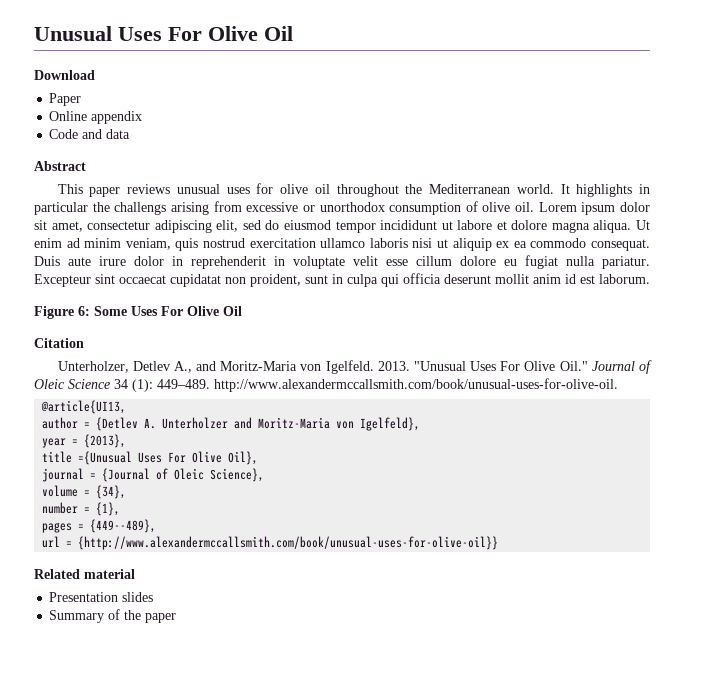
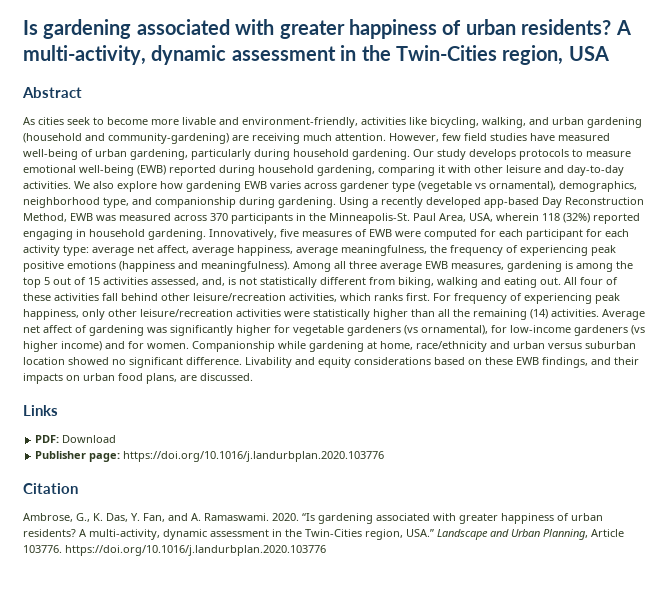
- Unusual Uses For Olive Oil
- Download
- Paper
- Online appendix
- Code and data
+ Is gardening associated with greater happiness of urban residents? A multi-activity, dynamic assessment in the Twin-Cities region, USA
  Abstract
- This paper reviews unusual uses for olive oil throughout the Mediterranean world. It highlights in particular the challengs arising from excessive or unorthodox consumption of olive oil. Lorem ipsum dolor sit amet, consectetur adipiscing elit, sed do eiusmod tempor incididunt ut labore et dolore magna aliqua. Ut enim ad minim veniam, quis nostrud exercitation ullamco laboris nisi ut aliquip ex ea commodo consequat. Duis aute irure dolor in reprehenderit in voluptate velit esse cillum dolore eu fugiat nulla pariatur. Excepteur sint occaecat cupidatat non proident, sunt in culpa qui officia deserunt mollit anim id est laborum.
- Figure 6: Some Uses For Olive Oil
+ As cities seek to become more livable and environment-friendly, activities like bicycling, walking, and urban gardening (household and community-gardening) are receiving much attention. However, few field studies have measured well-being of urban gardening, particularly during household gardening. Our study develops protocols to measure emotional well-being (EWB) reported during household gardening, comparing it with other leisure and day-to-day activities. We also explore how gardening EWB varies across gardener type (vegetable vs ornamental), demographics, neighborhood type, and companionship during gardening. Using a recently developed app-based Day Reconstruction Method, EWB was measured across 370 participants in the Minneapolis-St. Paul Area, USA, wherein 118 (32%) reported engaging in household gardening. Innovatively, five measures of EWB were computed for each participant for each activity type: average net affect, average happiness, average meaningfulness, the frequency of experiencing peak positive emotions (happiness and meaningfulness). Among all three average EWB measures, gardening is among the top 5 out of 15 activities assessed, and, is not statistically different from biking, walking and eating out. All four of these activities fall behind other leisure/recreation activities, which ranks first. For frequency of experiencing peak happiness, only other leisure/recreation activities were statistically higher than all the remaining (14) activities. Average net affect of gardening was significantly higher for vegetable gardeners (vs ornamental), for low-income gardeners (vs higher income) and for women. Companionship while gardening at home, race/ethnicity and urban versus suburban location showed no significant difference. Livability and equity considerations based on these EWB findings, and their impacts on urban food plans, are discussed.
+ Links
+ PDF: Download
+ Publisher page: https://doi.org/10.1016/j.landurbplan.2020.103776
  Citation
- Unterholzer, Detlev A., and Moritz-Maria von Igelfeld. 2013. "Unusual Uses For Olive Oil." Journal of Oleic Science 34 (1): 449–489. http://www.alexandermccallsmith.com/book/unusual-uses-for-olive-oil.
- @article{UI13,
- author = {Detlev A. Unterholzer and Moritz-Maria von Igelfeld},
- year = {2013},
- title ={Unusual Uses For Olive Oil},
- journal = {Journal of Oleic Science},
- volume = {34},
- number = {1},
- pages = {449--489},
- url = {http://www.alexandermccallsmith.com/book/unusual-uses-for-olive-oil}}
- Related material
- Presentation slides
- Summary of the paper
+ Ambrose, G., K. Das, Y. Fan, and A. Ramaswami. 2020. “Is gardening associated with greater happiness of urban residents? A multi-activity, dynamic assessment in the Twin-Cities region, USA.” Landscape and Urban Planning, Article 103776. https://doi.org/10.1016/j.landurbplan.2020.103776

